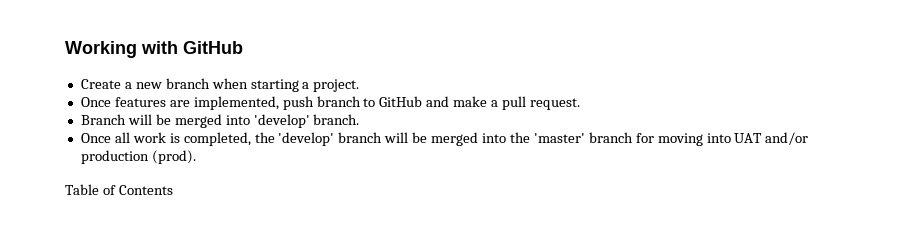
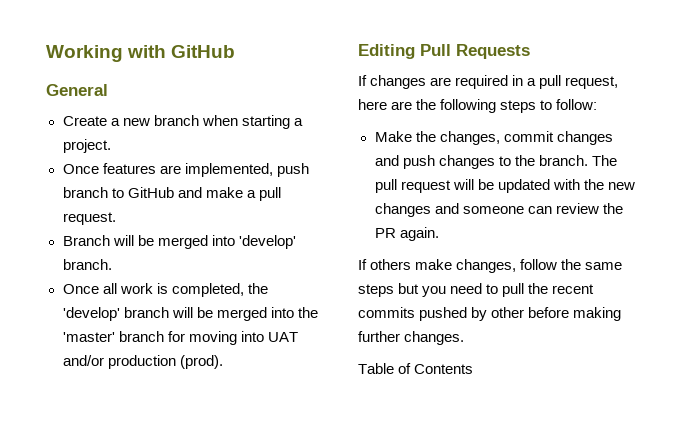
+ General
+ Editing Pull Requests
+ If changes are required in a pull request, here are the following steps to follow:
+ Make the changes, commit changes and push changes to the branch. The pull request will be updated with the new changes and someone can review the PR again.
+ If others make changes, follow the same steps but you need to pull the recent commits pushed by other before making further changes.

